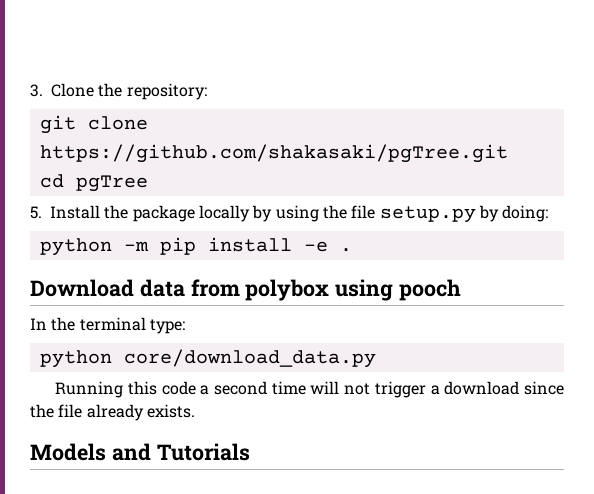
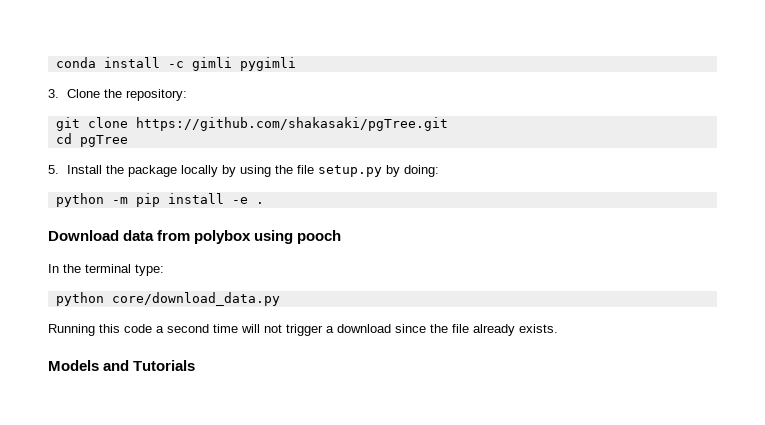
+ conda install -c gimli pygimli

